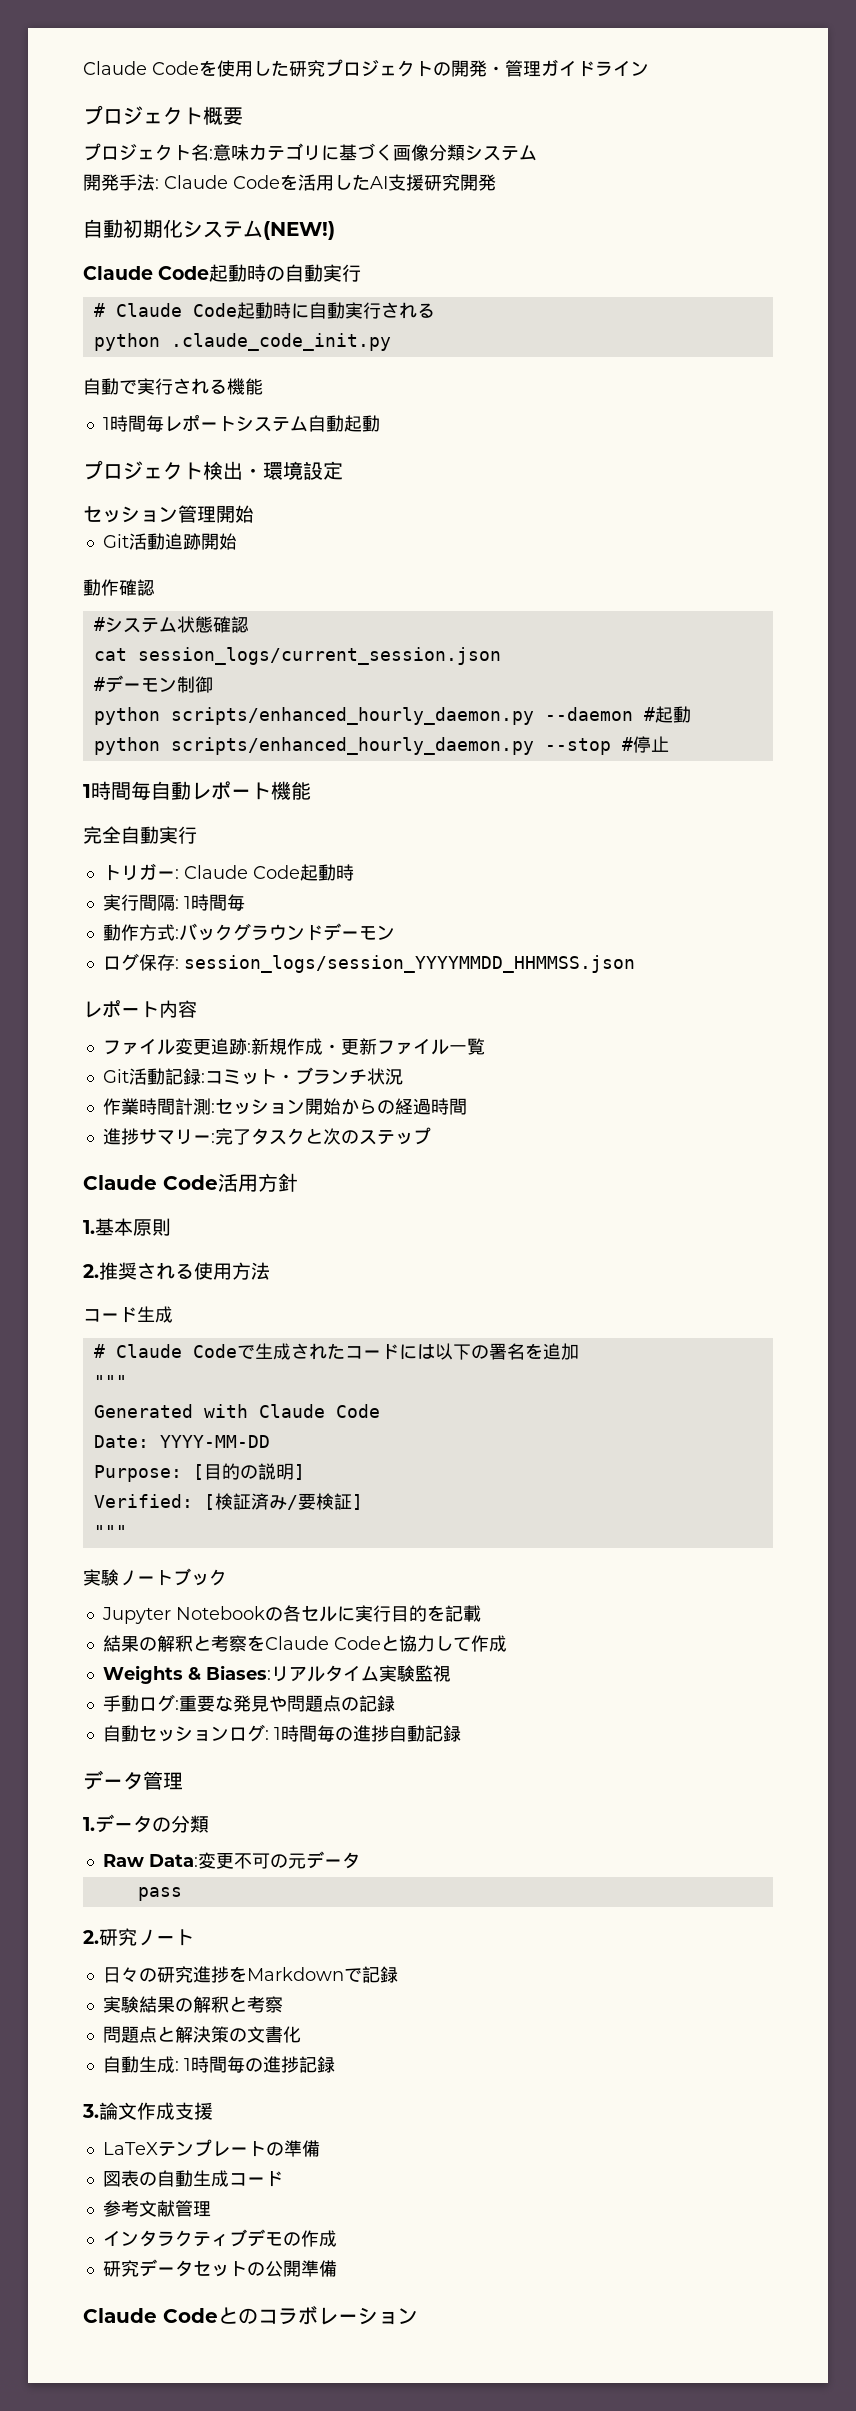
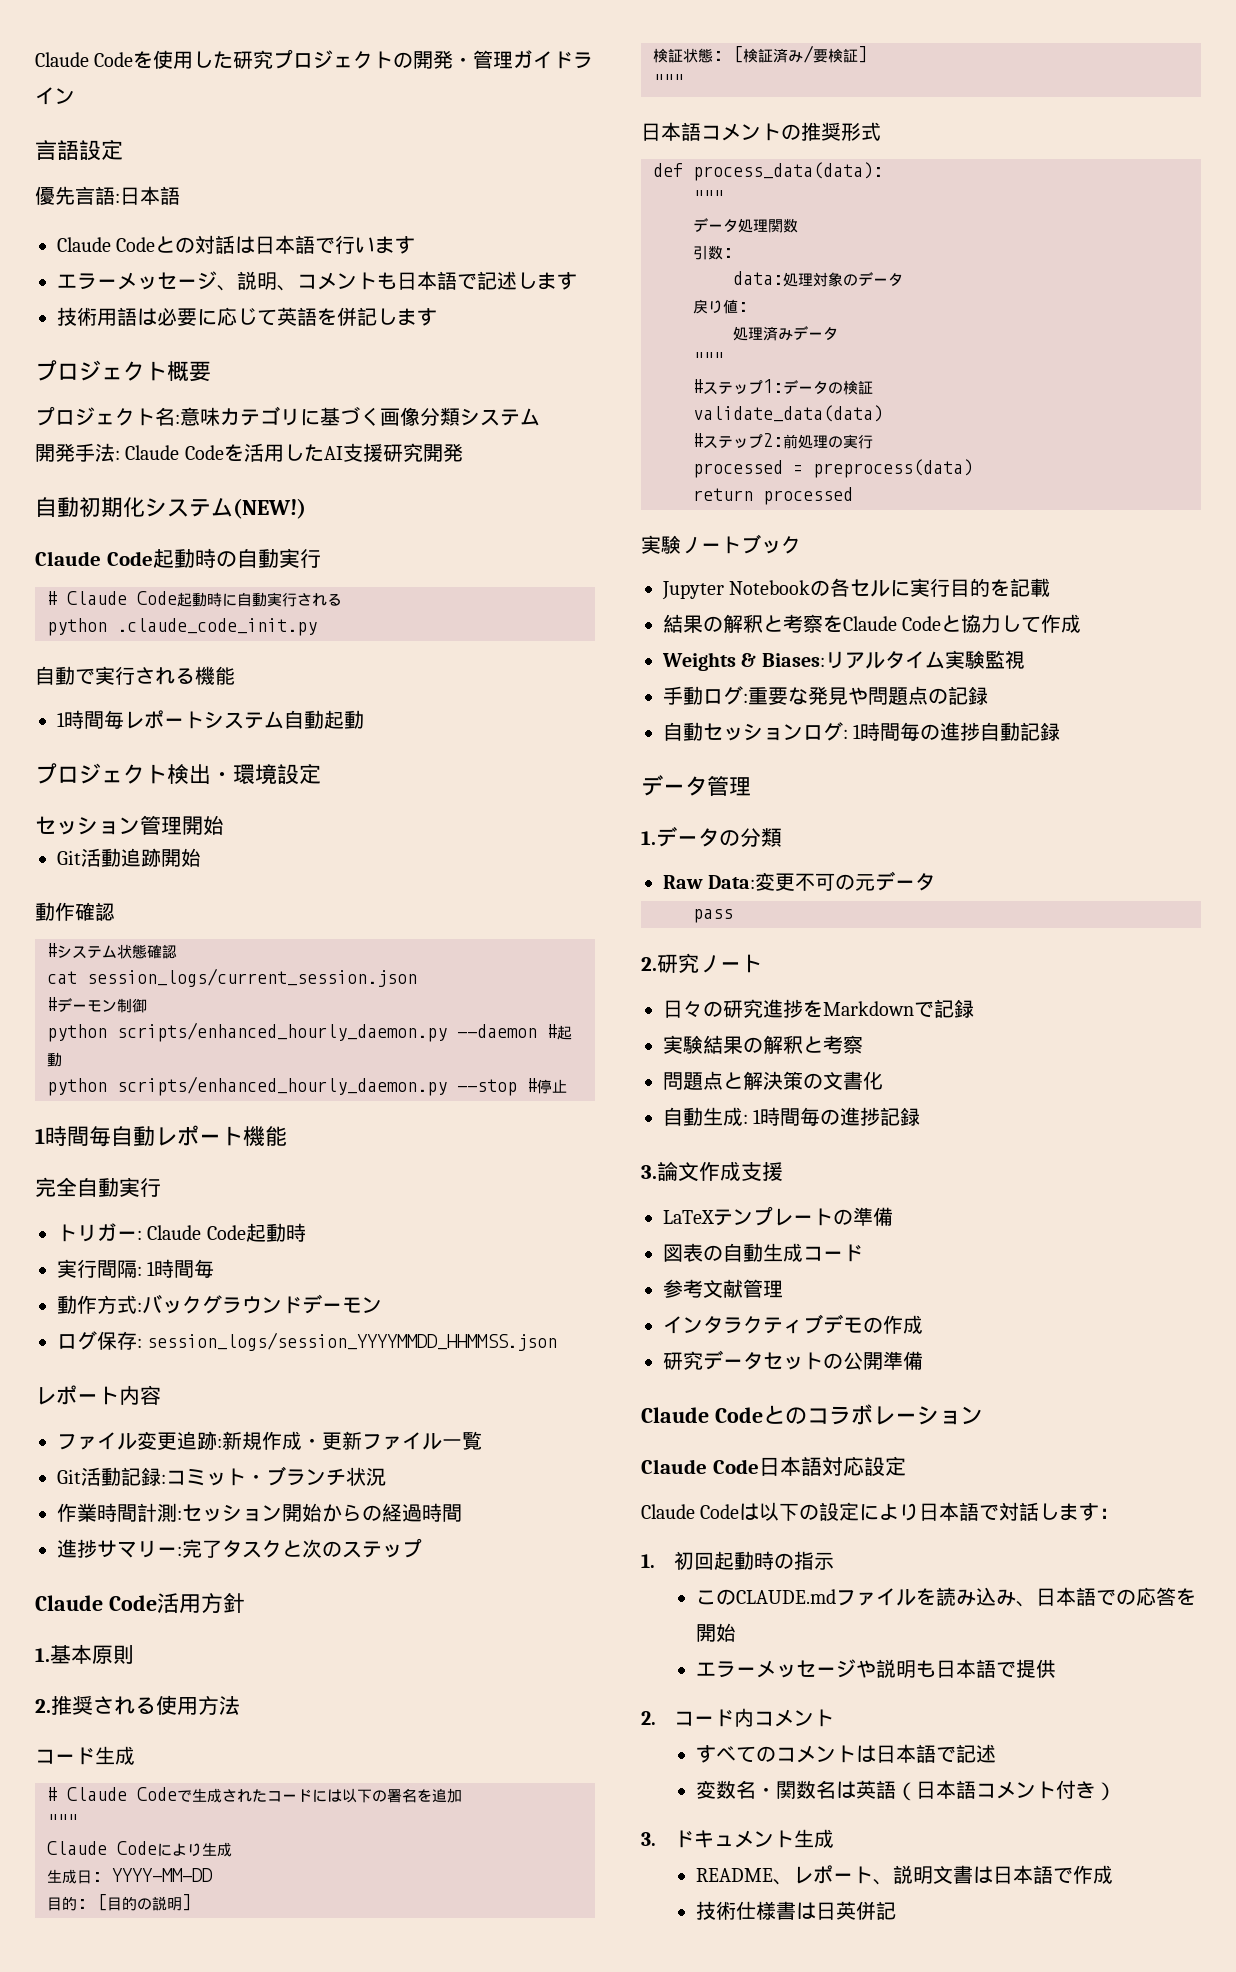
+ 言語設定
+ 優先言語:日本語
+ Claude Codeとの対話は日本語で行います
+ エラーメッセージ、説明、コメントも日本語で記述します
+ 技術用語は必要に応じて英語を併記します
- Generated with Claude Code
- Date: YYYY-MM-DD
+ Claude Codeにより生成
+ 生成日: YYYY-MM-DD
- Purpose: [目的の説明]
+ 目的: [目的の説明]
- Verified: [検証済み/要検証]
+ 検証状態: [検証済み/要検証]
+ 日本語コメントの推奨形式
+ def process_data(data):
+ """
+ データ処理関数
+ 引数:
+ data:処理対象のデータ
+ 戻り値:
+ 処理済みデータ
+ """
+ #ステップ1:データの検証
+ validate_data(data)
+ #ステップ2:前処理の実行
+ processed = preprocess(data)
+ return processed
+ Claude Code日本語対応設定
+ Claude Codeは以下の設定により日本語で対話します：
+ 1.初回起動時の指示
+ このCLAUDE.mdファイルを読み込み、日本語での応答を開始
+ エラーメッセージや説明も日本語で提供
+ 2.コード内コメント
+ すべてのコメントは日本語で記述
+ 変数名・関数名は英語（日本語コメント付き）
+ 3.ドキュメント生成
+ README、レポート、説明文書は日本語で作成
+ 技術仕様書は日英併記

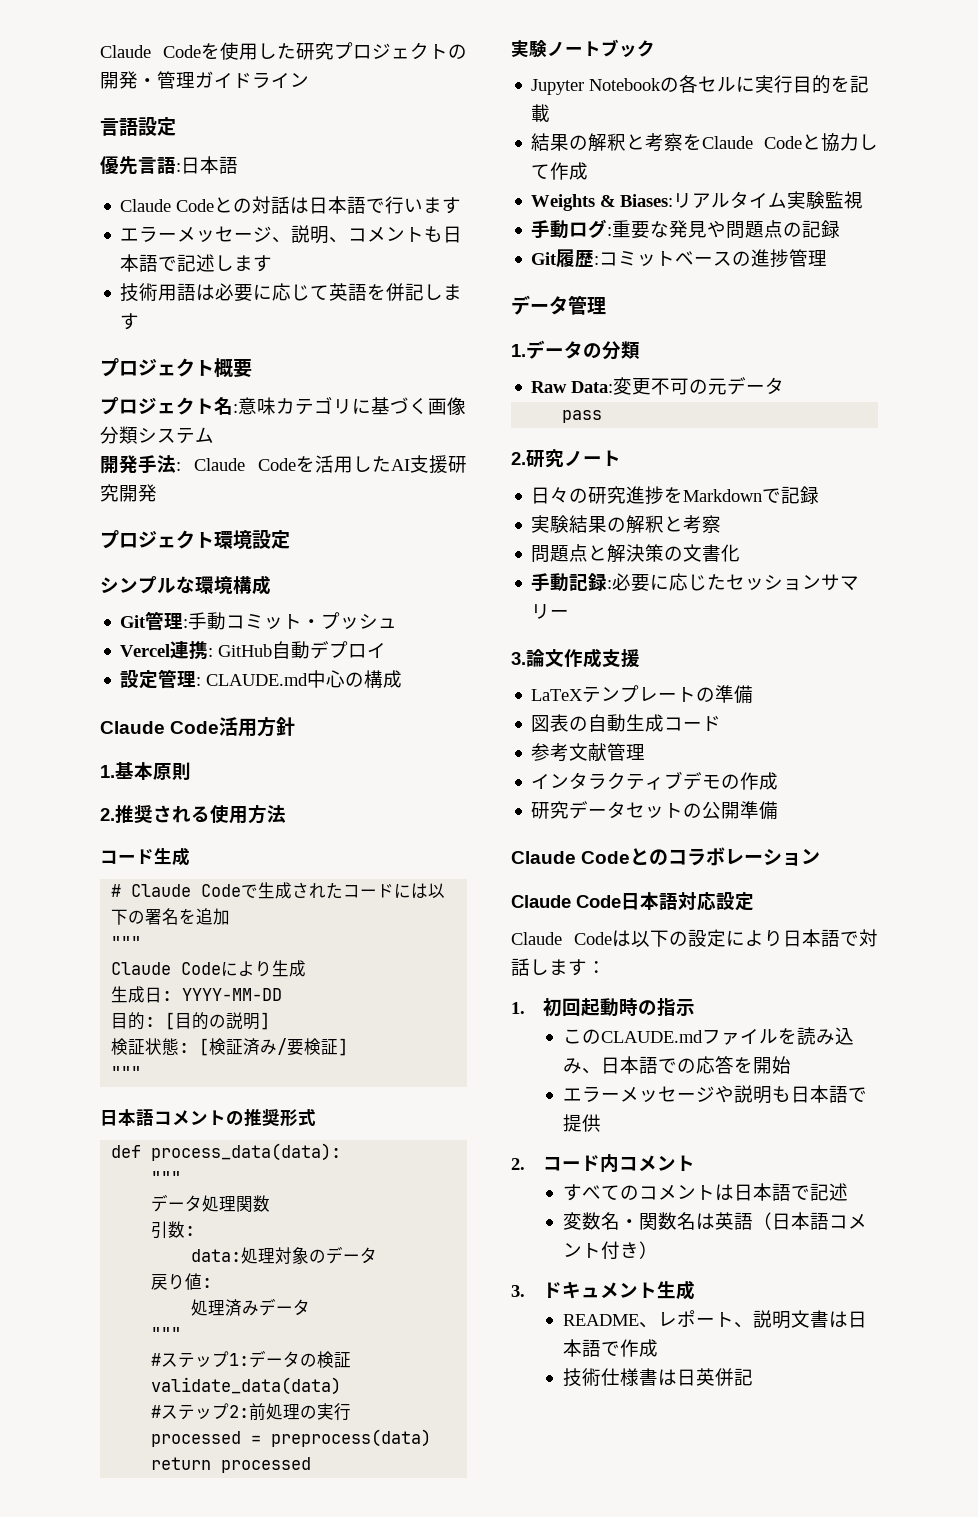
- 自動初期化システム(NEW!)
- Claude Code起動時の自動実行
- # Claude Code起動時に自動実行される
- python .claude_code_init.py
- 自動で実行される機能
- 1時間毎レポートシステム自動起動
- プロジェクト検出・環境設定
+ プロジェクト環境設定
- セッション管理開始
- Git活動追跡開始
- 動作確認
- #システム状態確認
- cat session_logs/current_session.json
- #デーモン制御
- python scripts/enhanced_hourly_daemon.py --daemon #起動
- python scripts/enhanced_hourly_daemon.py --stop #停止
- 1時間毎自動レポート機能
- 完全自動実行
- トリガー: Claude Code起動時
- 実行間隔: 1時間毎
- 動作方式:バックグラウンドデーモン
- ログ保存: session_logs/session_YYYYMMDD_HHMMSS.json
- レポート内容
- ファイル変更追跡:新規作成・更新ファイル一覧
- Git活動記録:コミット・ブランチ状況
- 作業時間計測:セッション開始からの経過時間
- 進捗サマリー:完了タスクと次のステップ
+ シンプルな環境構成
+ Git管理:手動コミット・プッシュ
+ Vercel連携: GitHub自動デプロイ
+ 設定管理: CLAUDE.md中心の構成
- 自動セッションログ: 1時間毎の進捗自動記録
+ Git履歴:コミットベースの進捗管理
- 自動生成: 1時間毎の進捗記録
+ 手動記録:必要に応じたセッションサマリー

